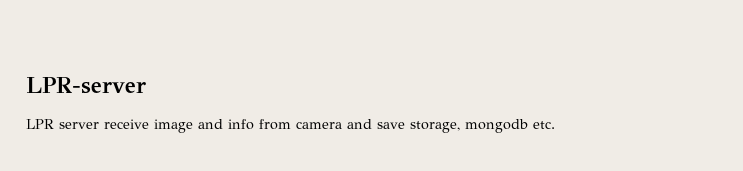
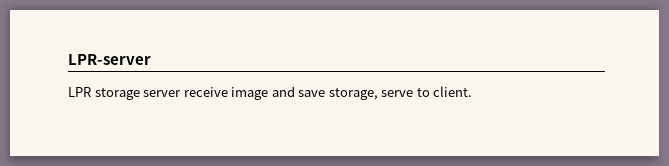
- LPR server receive image and info from camera and save storage, mongodb etc.
+ LPR storage server receive image and save storage, serve to client.

